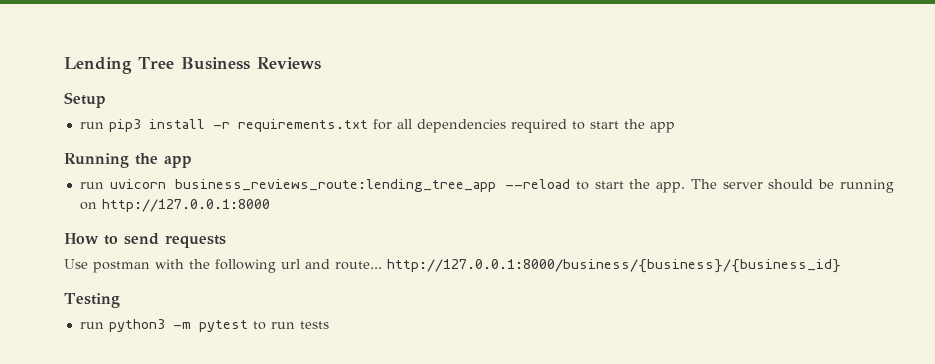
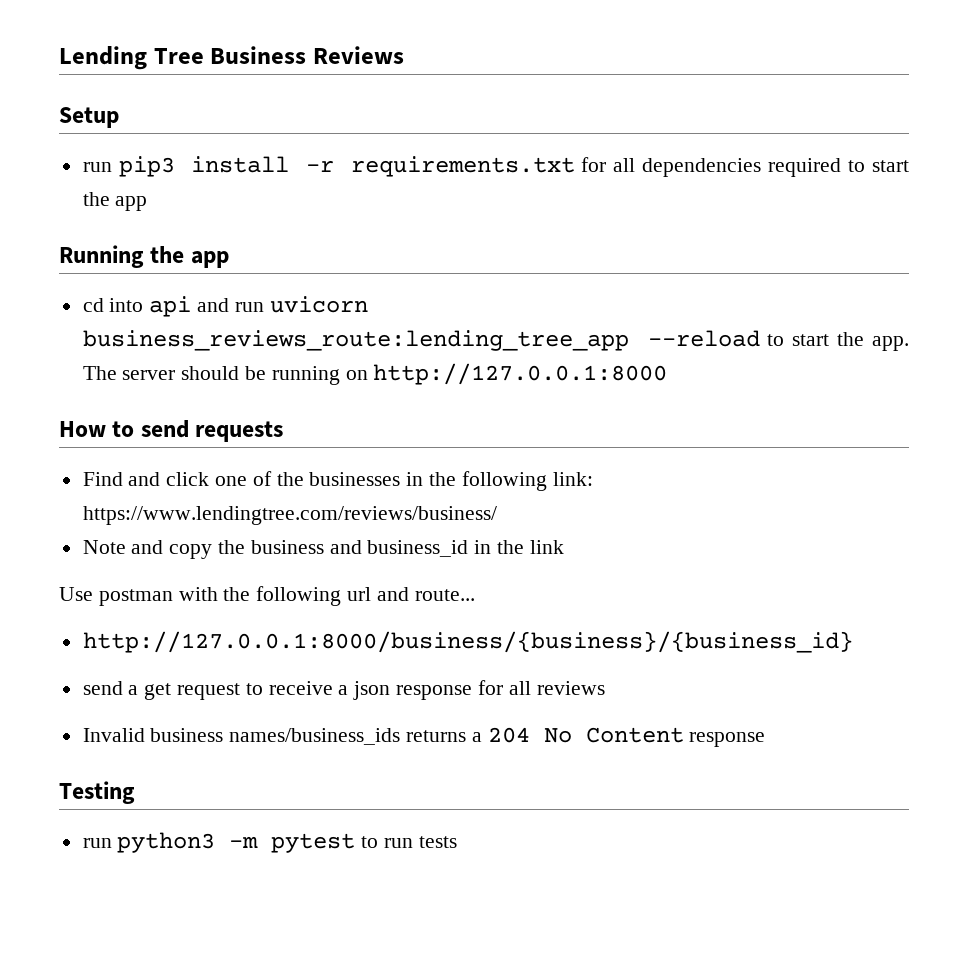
- run uvicorn business_reviews_route:lending_tree_app --reload to start the app.
+ cd into api and run uvicorn business_reviews_route:lending_tree_app --reload to start the app.
+ Find and click one of the businesses in the following link: https://www.lendingtree.com/reviews/business/
+ Note and copy the business and business_id in the link
- Use postman with the following url and route... http://127.0.0.1:8000/business/{business}/{business_id}
+ Use postman with the following url and route...
+ http://127.0.0.1:8000/business/{business}/{business_id}
+ send a get request to receive a json response for all reviews
+ Invalid business names/business_ids returns a 204 No Content response

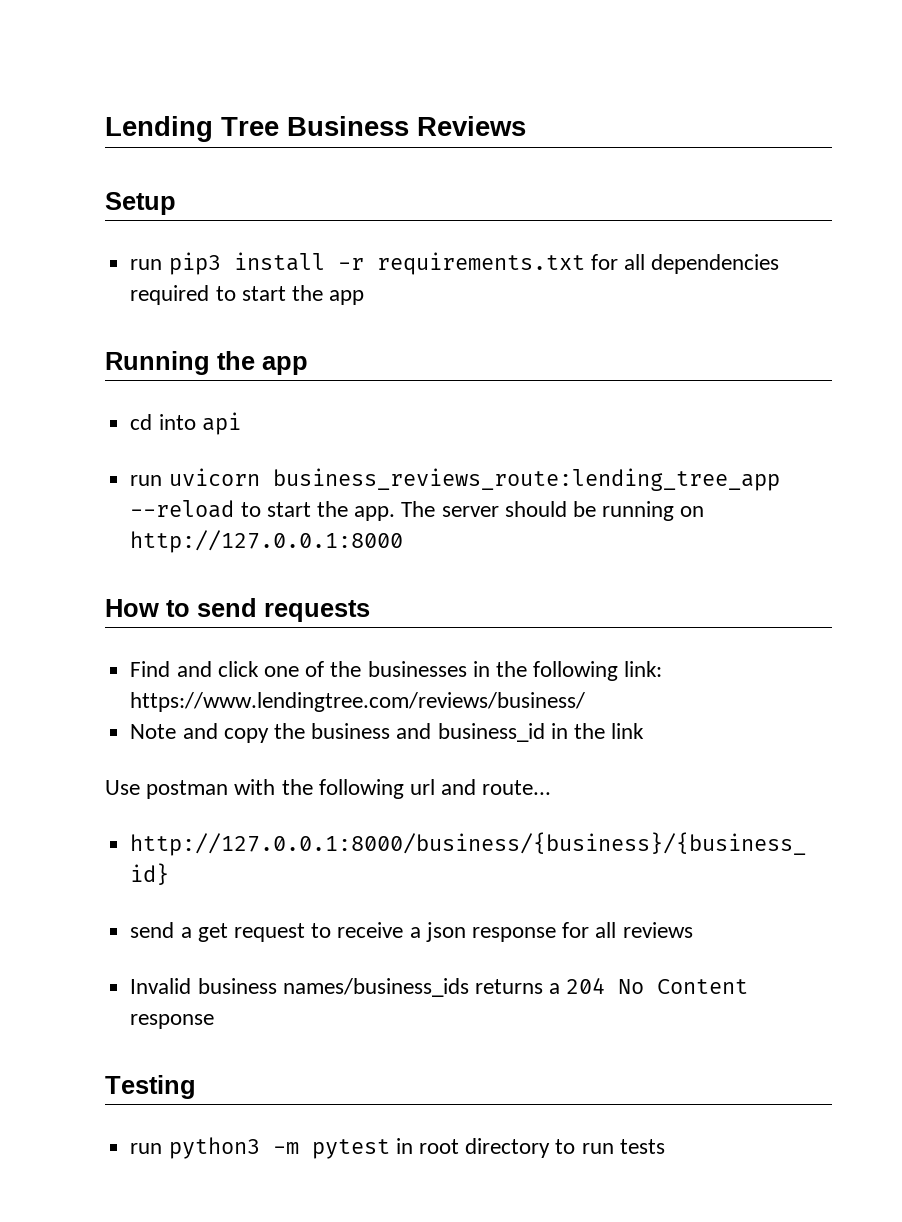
- cd into api and run uvicorn business_reviews_route:lending_tree_app --reload to start the app.
+ cd into api
+ run uvicorn business_reviews_route:lending_tree_app --reload to start the app.
- run python3 -m pytest to run tests
+ run python3 -m pytest in root directory to run tests

